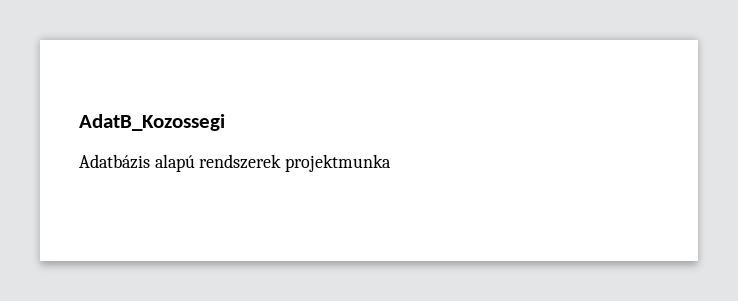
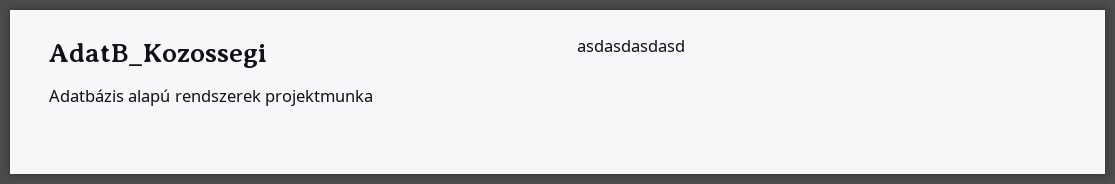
+ asdasdasdasd

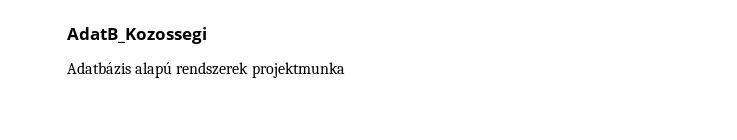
- asdasdasdasd

